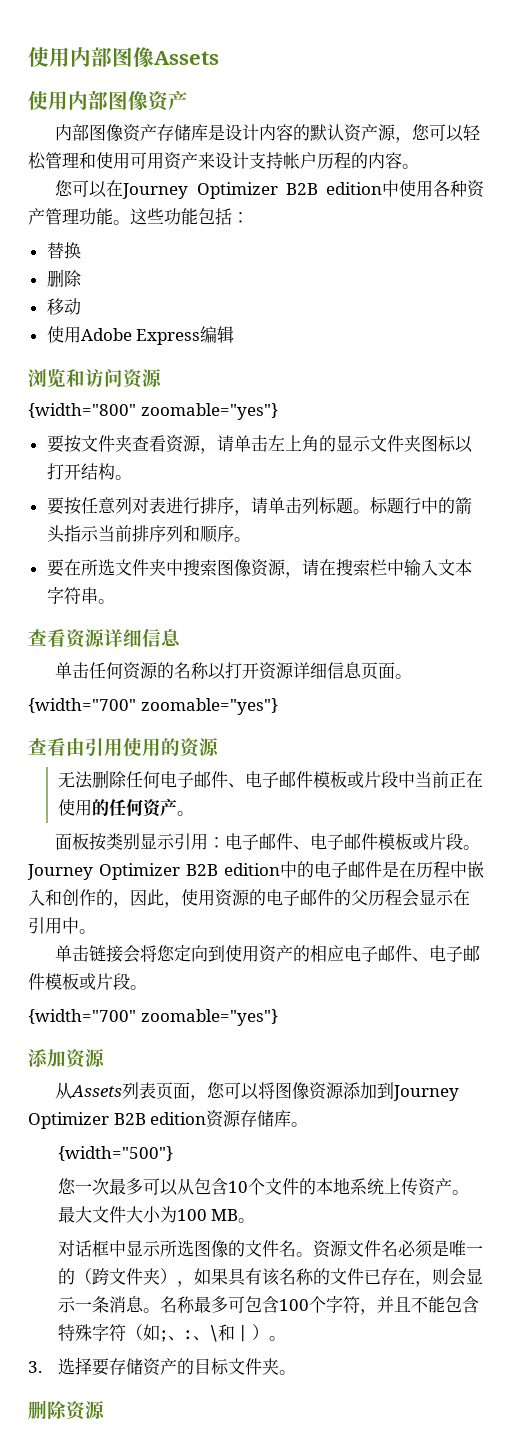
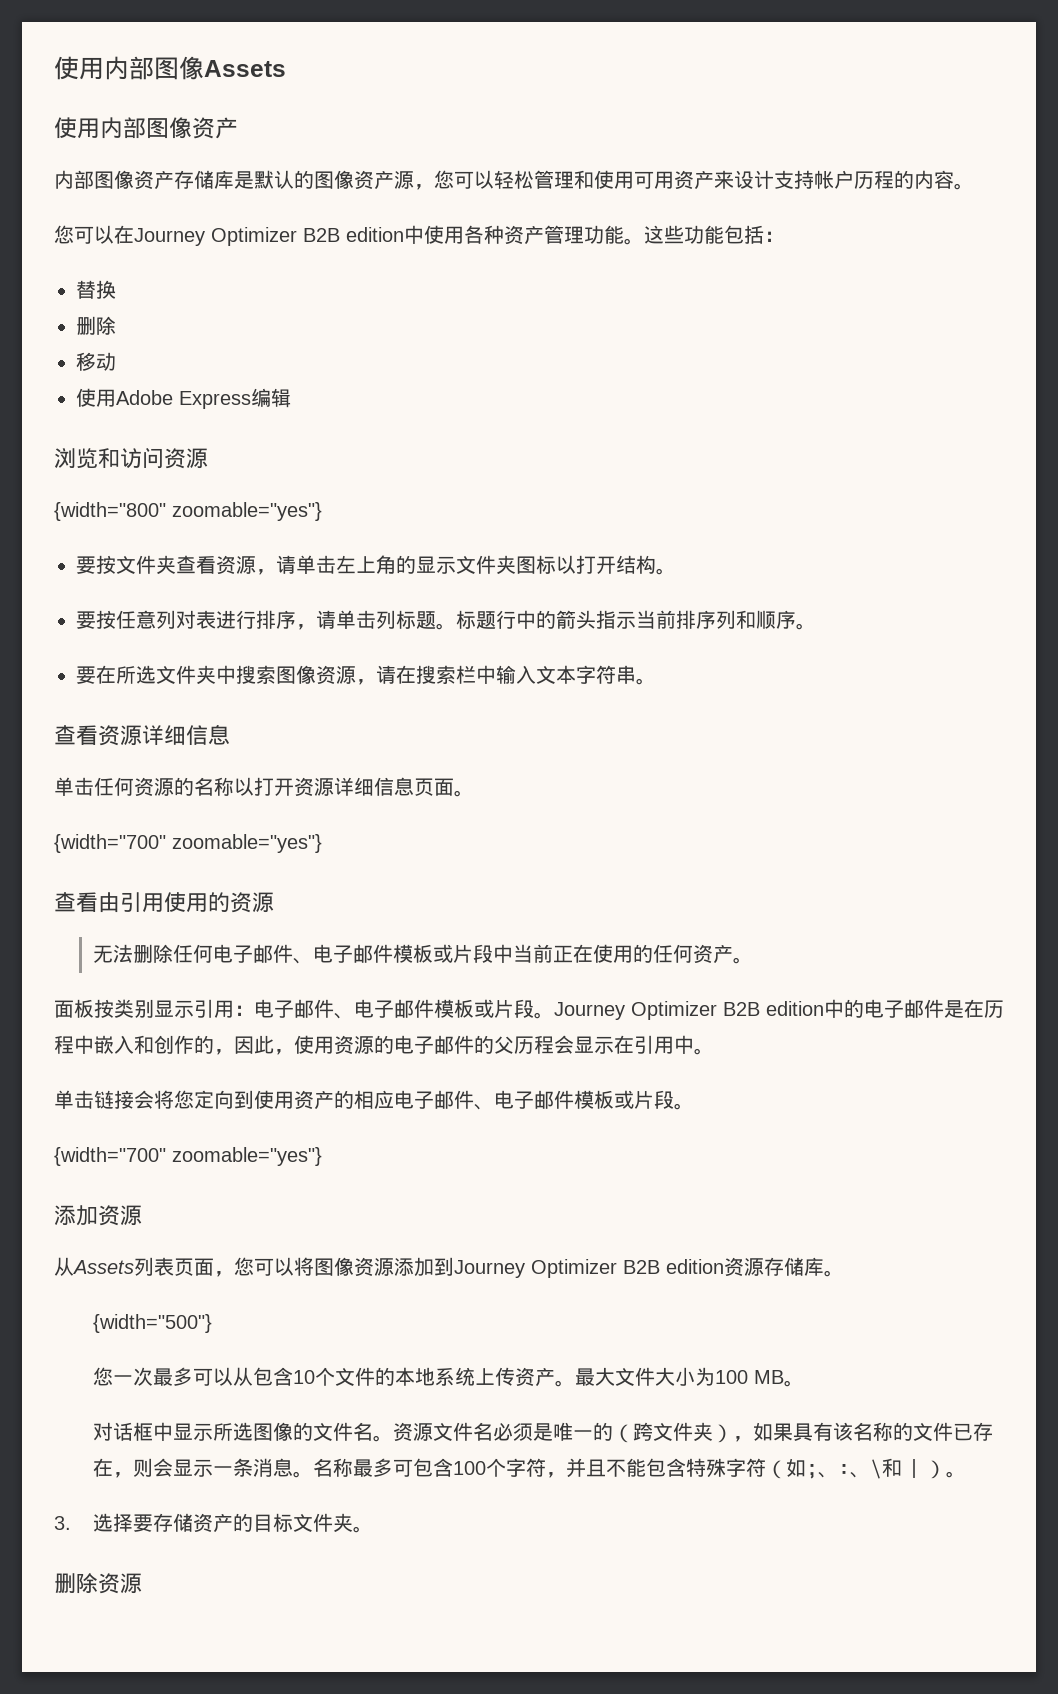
- 内部图像资产存储库是设计内容的默认资产源，您可以轻松管理和使用可用资产来设计支持帐户历程的内容。
+ 内部图像资产存储库是默认的图像资产源，您可以轻松管理和使用可用资产来设计支持帐户历程的内容。

